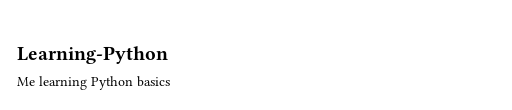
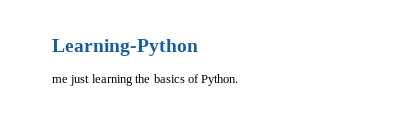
- Me learning Python basics
+ me just learning the basics of Python.

